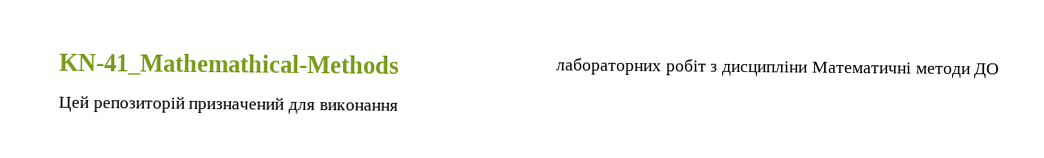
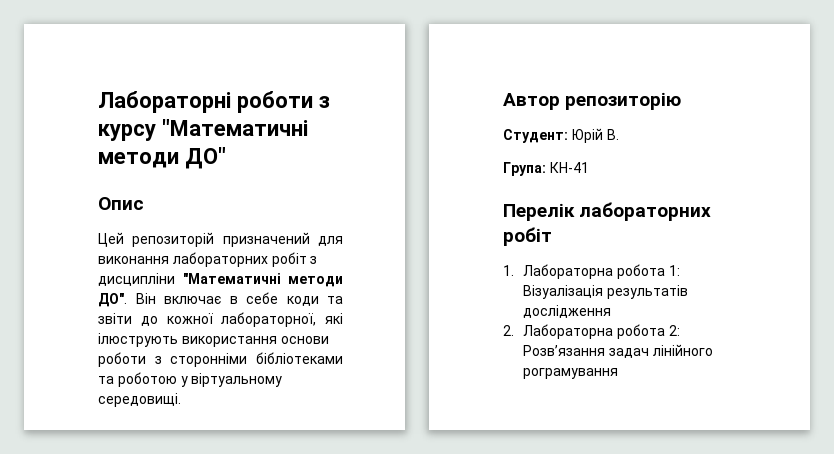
- KN-41_Mathemathical-Methods
+ Лабораторні роботи з курсу "Математичні методи ДО"
+ Опис
- Цей репозиторій призначений для виконання лабораторних робіт з дисципліни Математичні методи ДО
+ Цей репозиторій призначений для виконання лабораторних робіт з дисципліни "Математичні методи ДО". Він включає в себе коди та звіти до кожної лабораторної, які ілюструють використання основи роботи з сторонніми бібліотеками та роботою у віртуальному середовищі.
+ Автор репозиторію
+ Студент: Юрій В.
+ Група: КН-41
+ Перелік лабораторних робіт
+ 1. Лабораторна робота 1: Візуалізація результатів дослідження
+ 2. Лабораторна робота 2: Розвʼязання задач лінійного рограмування

